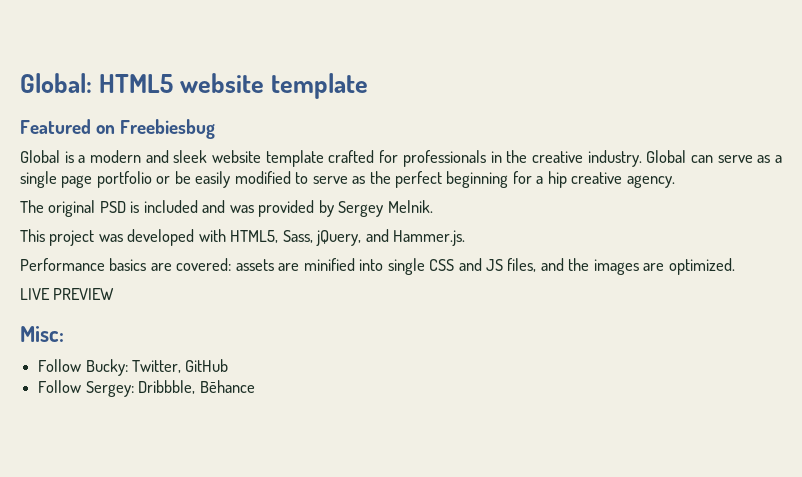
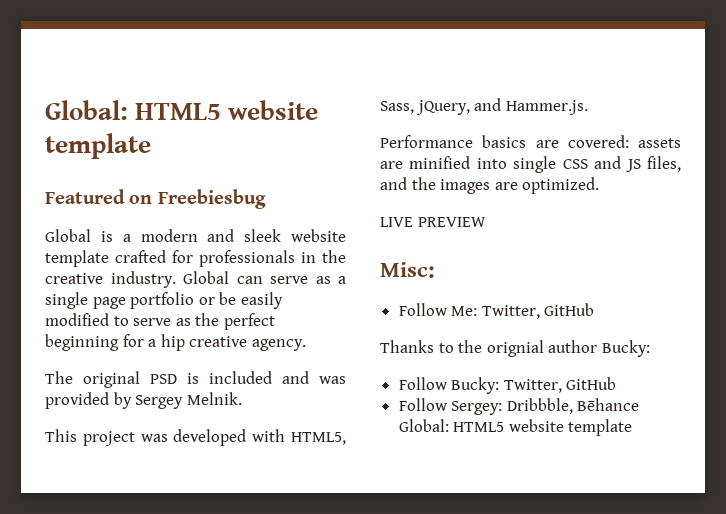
+ Follow Me: Twitter, GitHub
+ Thanks to the orignial author Bucky:
- Follow Sergey: Dribbble, Bēhance
+ Follow Sergey: Dribbble, Bēhance Global: HTML5 website template

